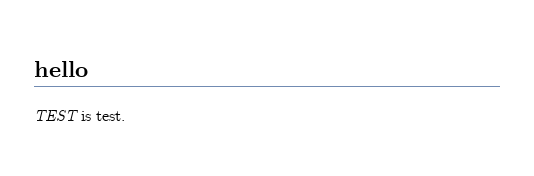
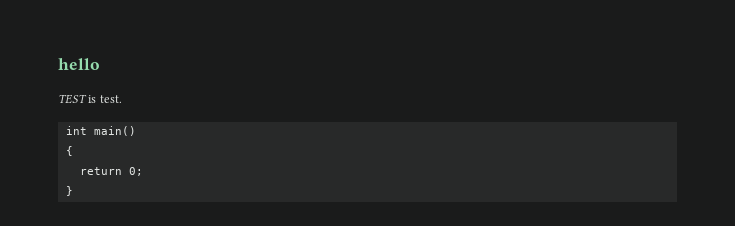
+ int main()
+ {
+ return 0;
+ }

